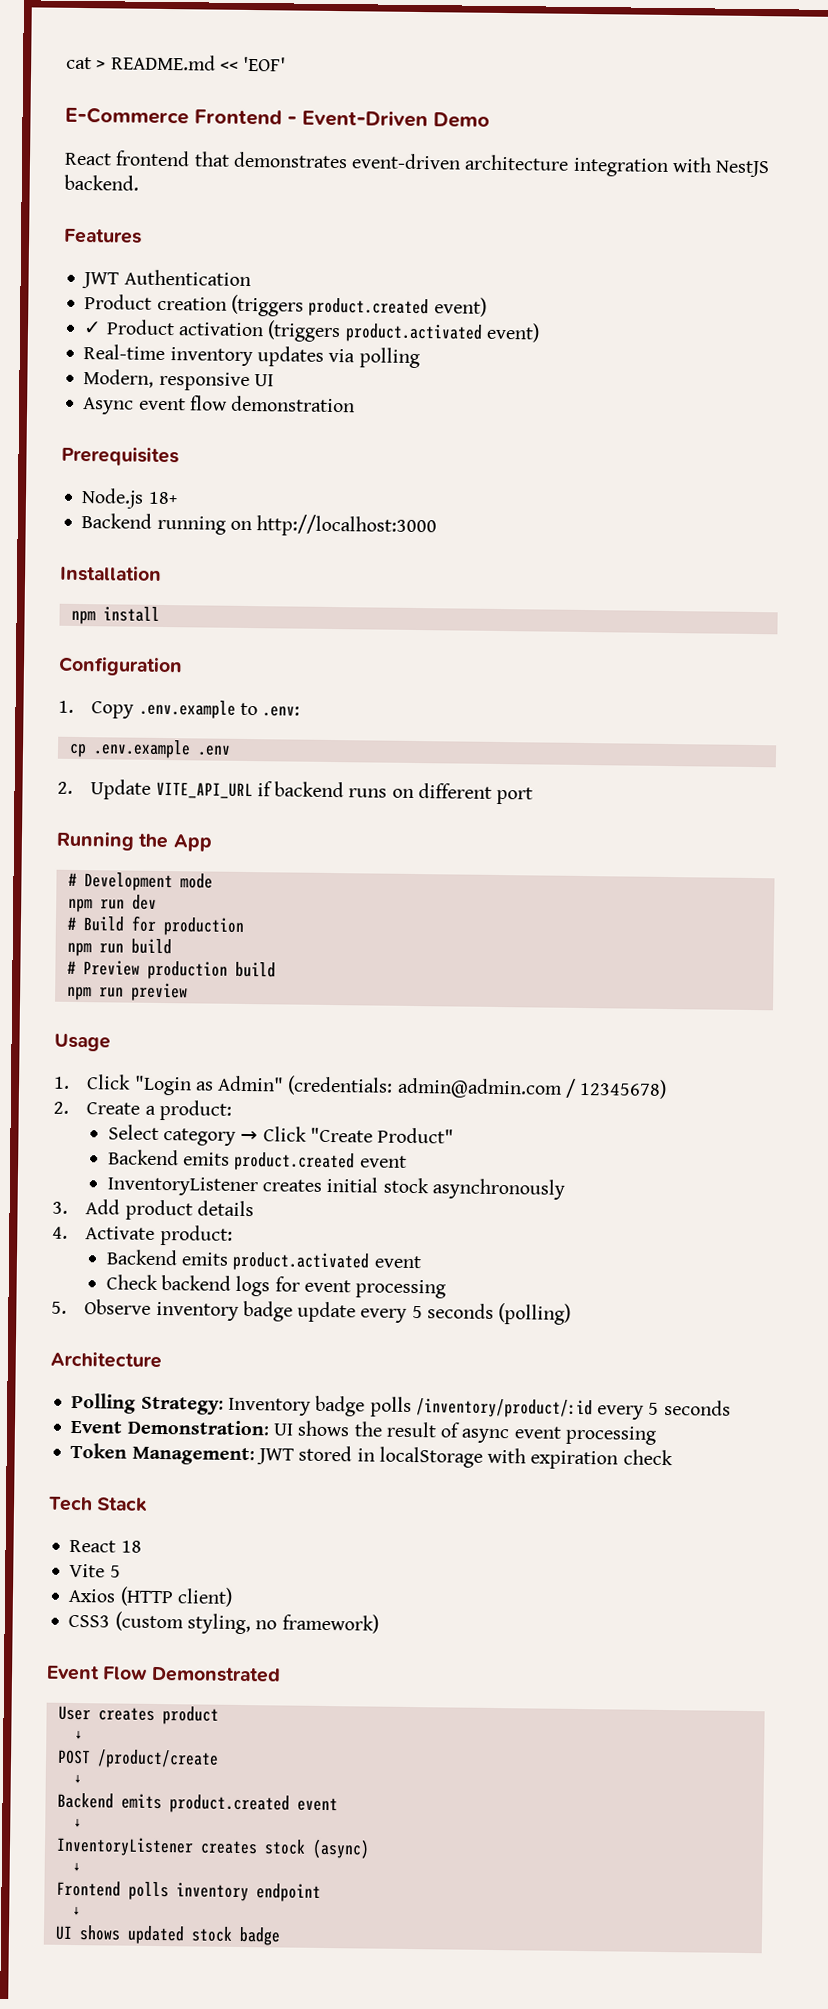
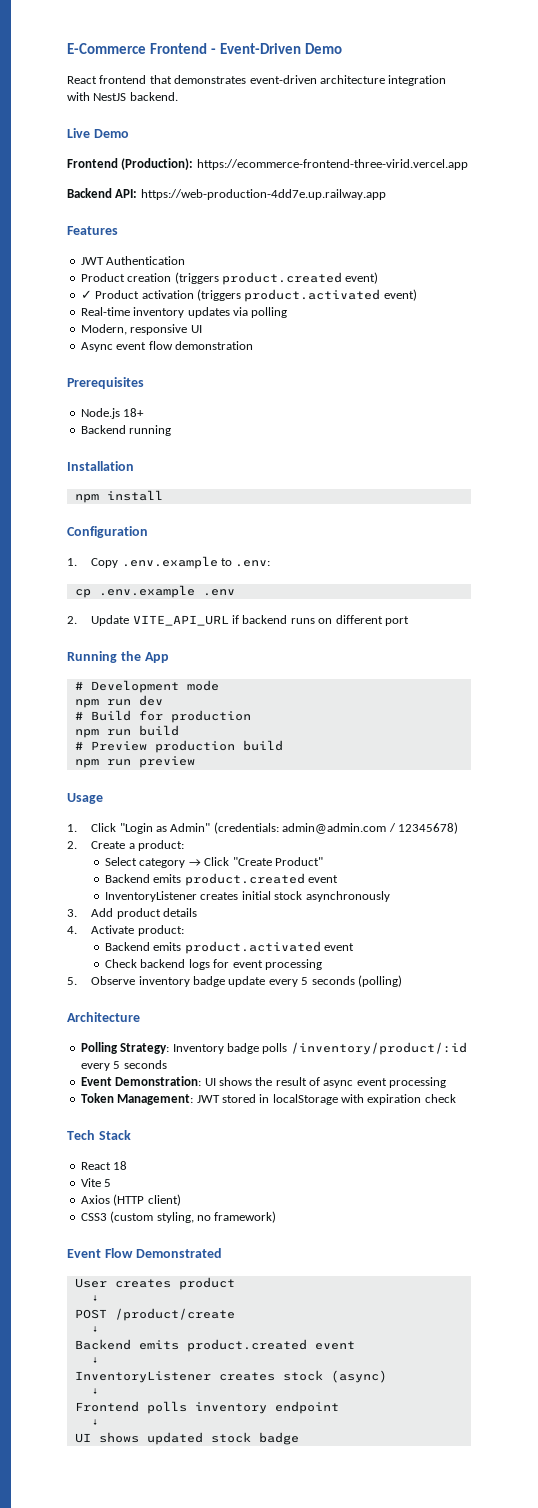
- cat > README.md << 'EOF'
+ Live Demo
+ Frontend (Production): https://ecommerce-frontend-three-virid.vercel.app
+ Backend API: https://web-production-4dd7e.up.railway.app
- Backend running on http://localhost:3000
+ Backend running

